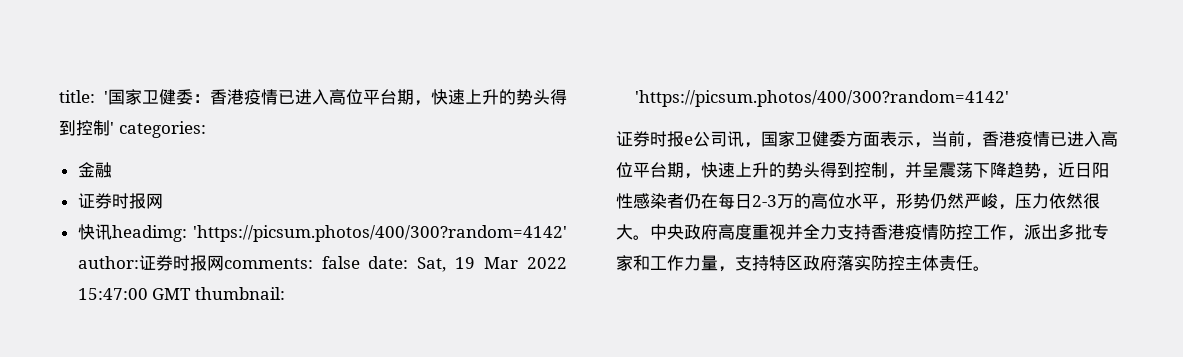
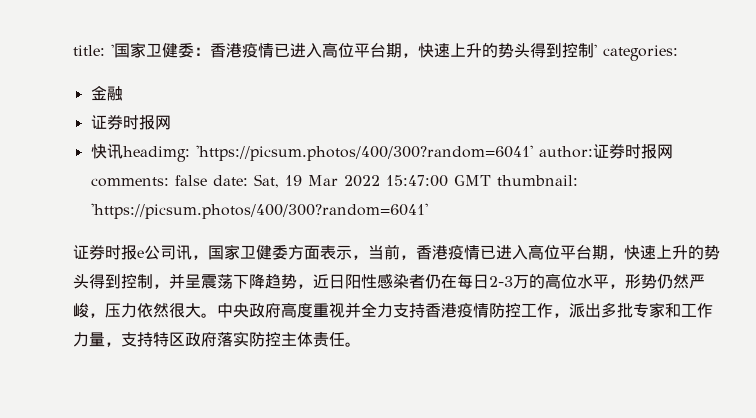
- 快讯headimg: 'https://picsum.photos/400/300?random=4142' author:证券时报网comments: false date: Sat, 19 Mar 2022 15:47:00 GMT thumbnail: 'https://picsum.photos/400/300?random=4142'
+ 快讯headimg: 'https://picsum.photos/400/300?random=6041' author:证券时报网comments: false date: Sat, 19 Mar 2022 15:47:00 GMT thumbnail: 'https://picsum.photos/400/300?random=6041'

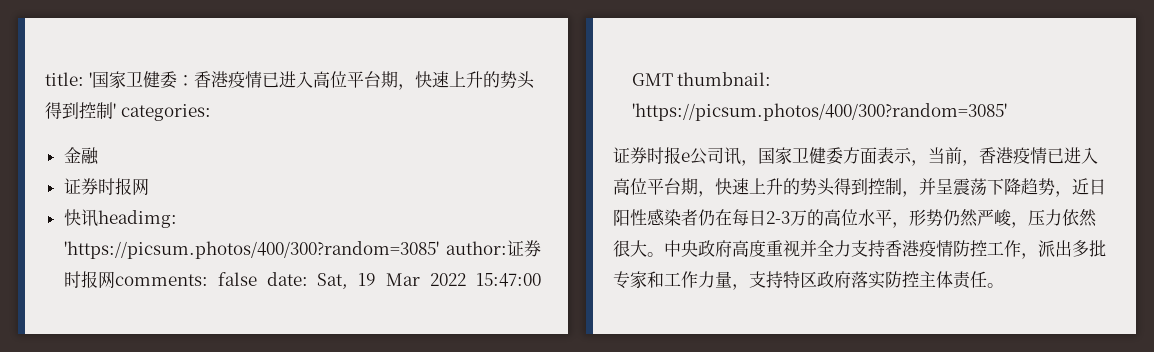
- 快讯headimg: 'https://picsum.photos/400/300?random=6041' author:证券时报网comments: false date: Sat, 19 Mar 2022 15:47:00 GMT thumbnail: 'https://picsum.photos/400/300?random=6041'
+ 快讯headimg: 'https://picsum.photos/400/300?random=3085' author:证券时报网comments: false date: Sat, 19 Mar 2022 15:47:00 GMT thumbnail: 'https://picsum.photos/400/300?random=3085'

